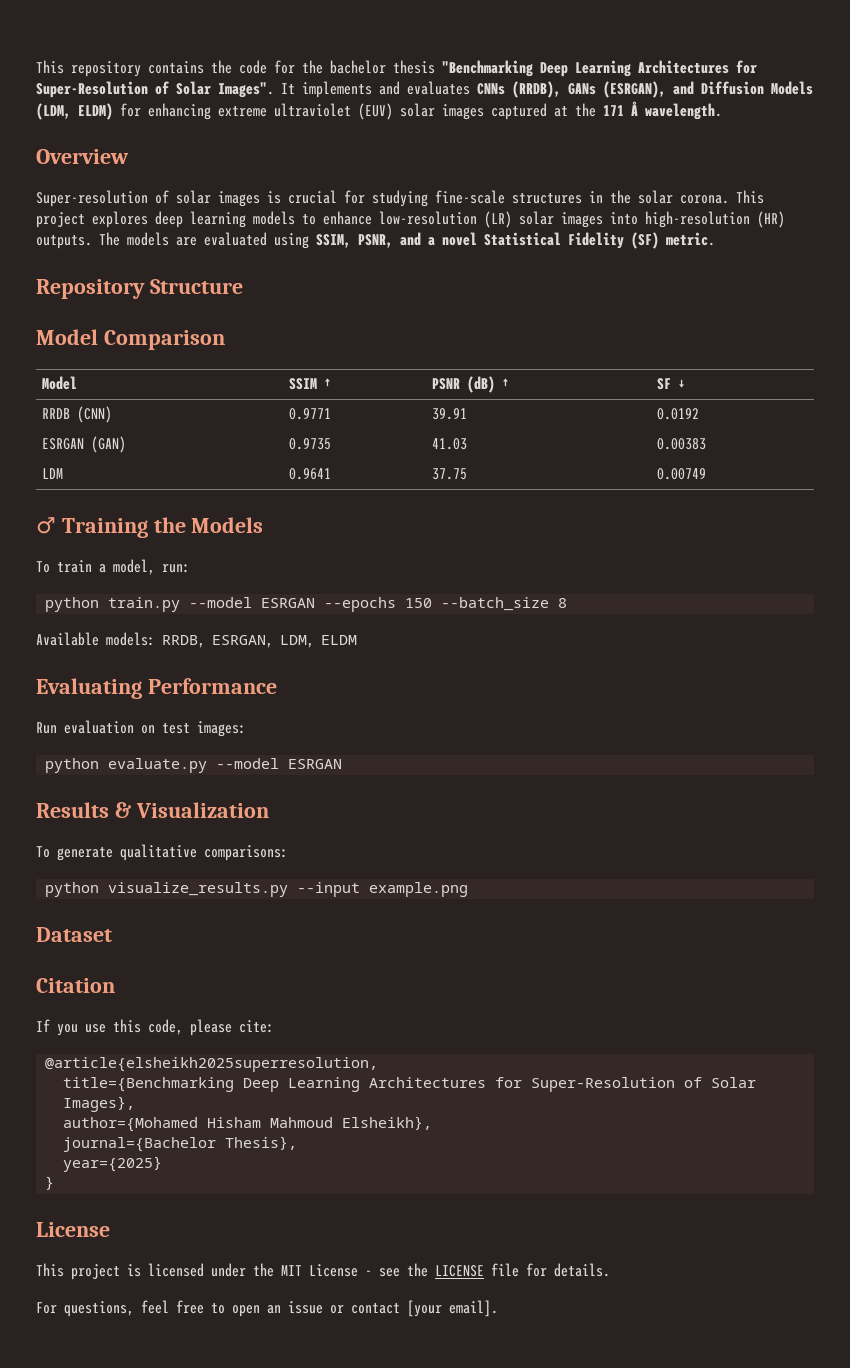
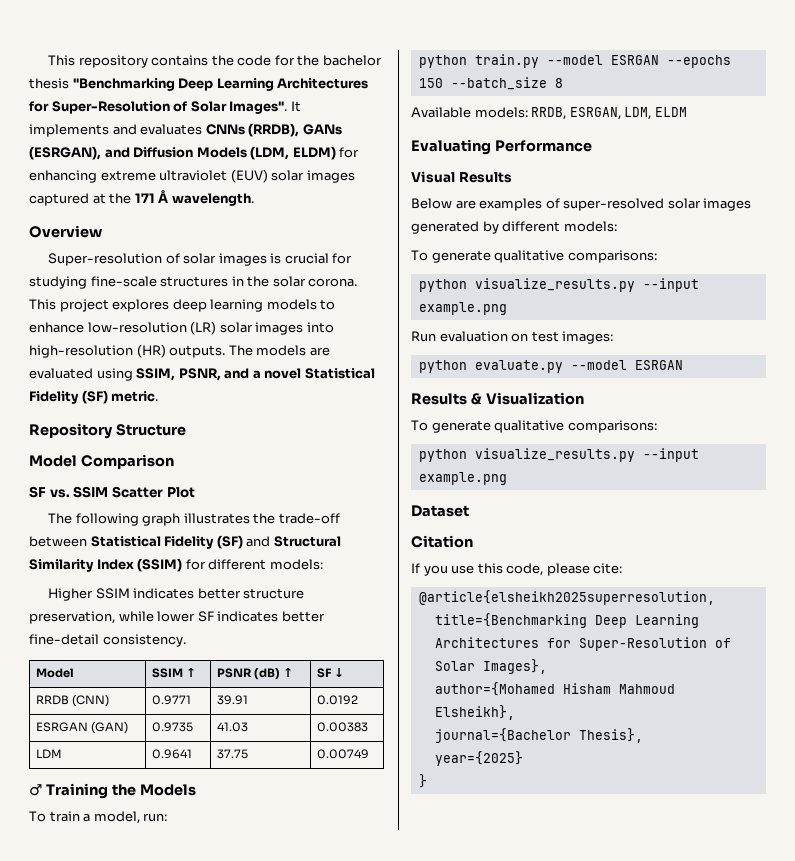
+ SF vs. SSIM Scatter Plot
+ The following graph illustrates the trade-off between Statistical Fidelity (SF) and Structural Similarity Index (SSIM) for different models:
+ Higher SSIM indicates better structure preservation, while lower SF indicates better fine-detail consistency.
+ Visual Results
+ Below are examples of super-resolved solar images generated by different models:
+ To generate qualitative comparisons:
+ python visualize_results.py --input example.png
  }
- License
- This project is licensed under the MIT License - see the LICENSE file for details.
- For questions, feel free to open an issue or contact [your email].

